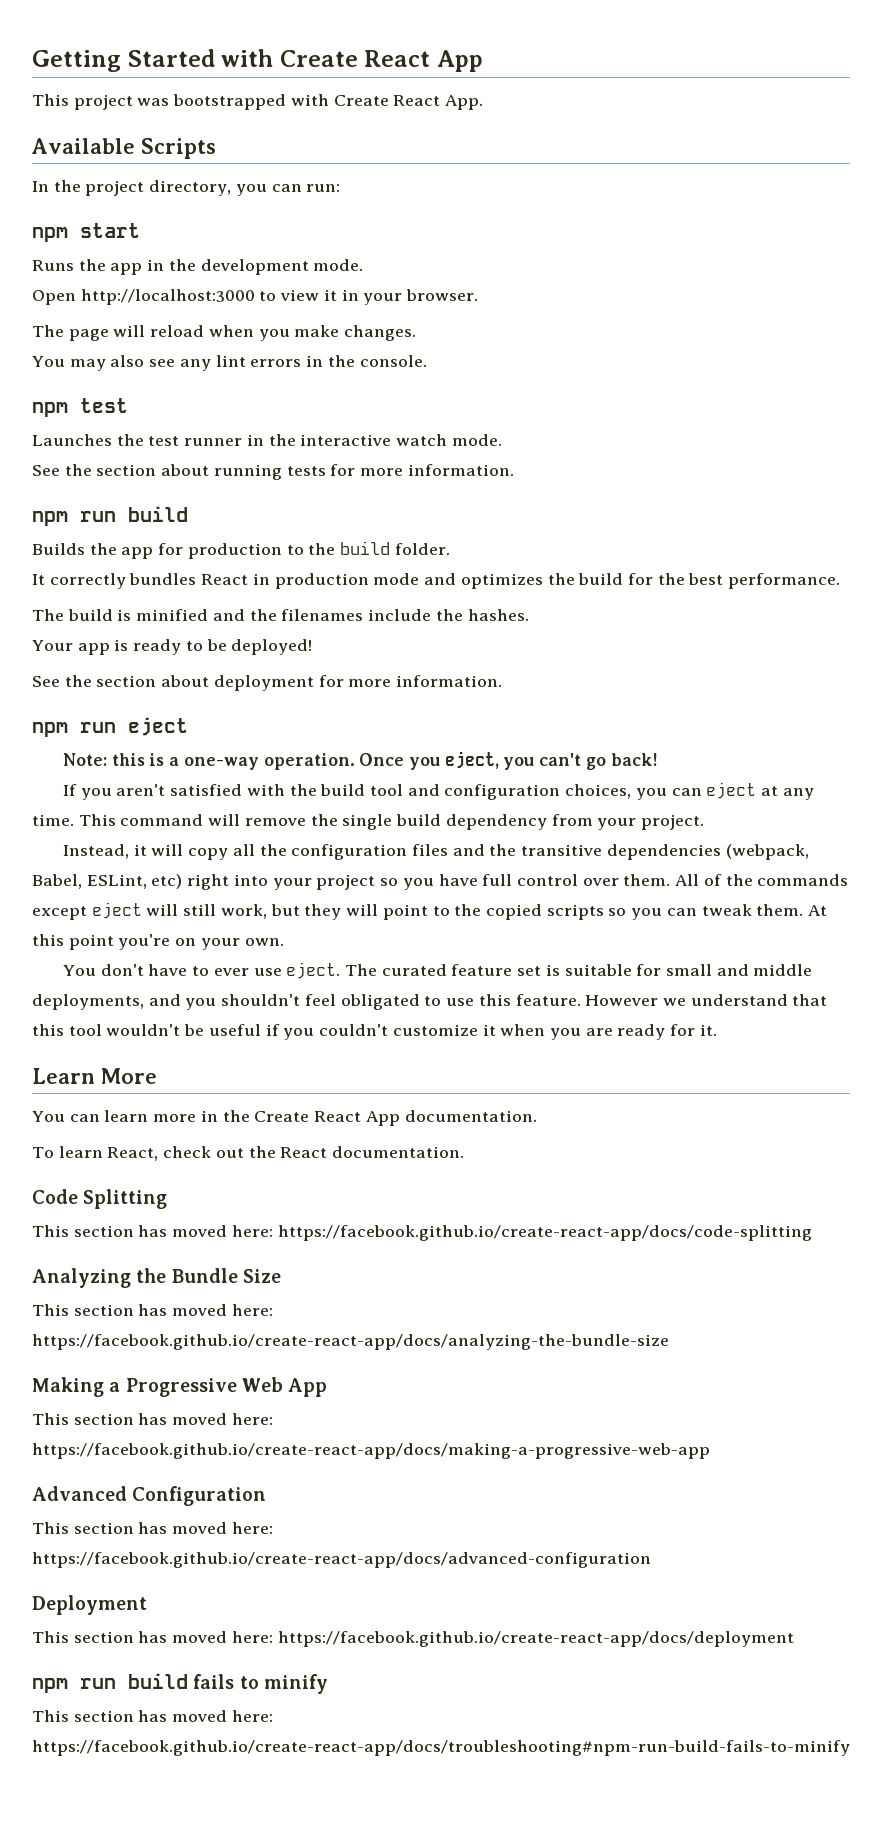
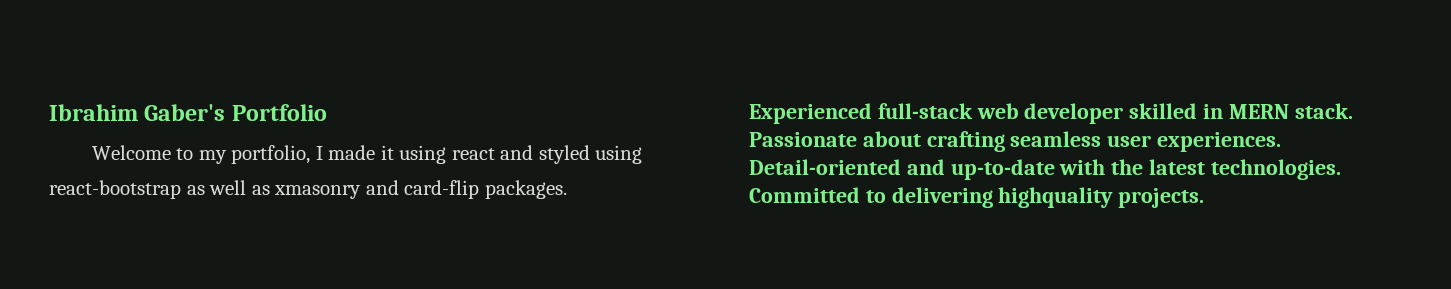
- Getting Started with Create React App
- This project was bootstrapped with Create React App.
- Available Scripts
- In the project directory, you can run:
- npm start
- Runs the app in the development mode.
- Open http://localhost:3000 to view it in your browser.
- The page will reload when you make changes.
- You may also see any lint errors in the console.
- npm test
- Launches the test runner in the interactive watch mode.
- See the section about running tests for more information.
- npm run build
- Builds the app for production to the build folder.
- It correctly bundles React in production mode and optimizes the build for the best performance.
- The build is minified and the filenames include the hashes.
- Your app is ready to be deployed!
- See the section about deployment for more information.
- npm run eject
- Note: this is a one-way operation. Once you eject, you can't go back!
- If you aren't satisfied with the build tool and configuration choices, you can eject at any time. This command will remove the single build dependency from your project.
- Instead, it will copy all the configuration files and the transitive dependencies (webpack, Babel, ESLint, etc) right into your project so you have full control over them. All of the commands except eject will still work, but they will point to the copied scripts so you can tweak them. At this point you're on your own.
- You don't have to ever use eject. The curated feature set is suitable for small and middle deployments, and you shouldn't feel obligated to use this feature. However we understand that this tool wouldn't be useful if you couldn't customize it when you are ready for it.
- Learn More
- You can learn more in the Create React App documentation.
- To learn React, check out the React documentation.
- Code Splitting
- This section has moved here: https://facebook.github.io/create-react-app/docs/code-splitting
- Analyzing the Bundle Size
- This section has moved here: https://facebook.github.io/create-react-app/docs/analyzing-the-bundle-size
- Making a Progressive Web App
- This section has moved here: https://facebook.github.io/create-react-app/docs/making-a-progressive-web-app
- Advanced Configuration
- This section has moved here: https://facebook.github.io/create-react-app/docs/advanced-configuration
- Deployment
- This section has moved here: https://facebook.github.io/create-react-app/docs/deployment
- npm run build fails to minify
- This section has moved here: https://facebook.github.io/create-react-app/docs/troubleshooting#npm-run-build-fails-to-minify
+ Ibrahim Gaber's Portfolio
+ Welcome to my portfolio, I made it using react and styled using react-bootstrap as well as xmasonry and card-flip packages.
+ Experienced full-stack web developer skilled in MERN stack. Passionate about crafting seamless user experiences. Detail-oriented and up-to-date with the latest technologies. Committed to delivering highquality projects.

